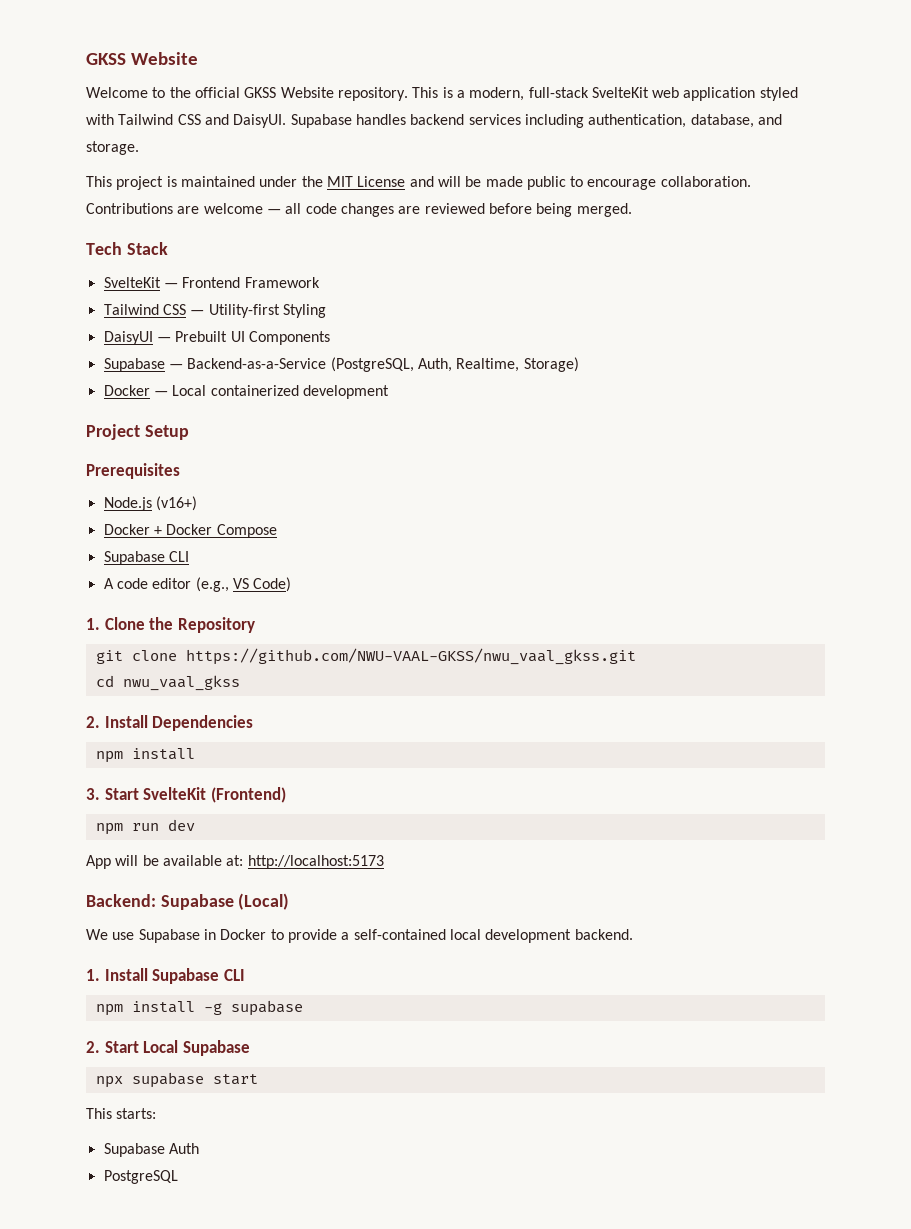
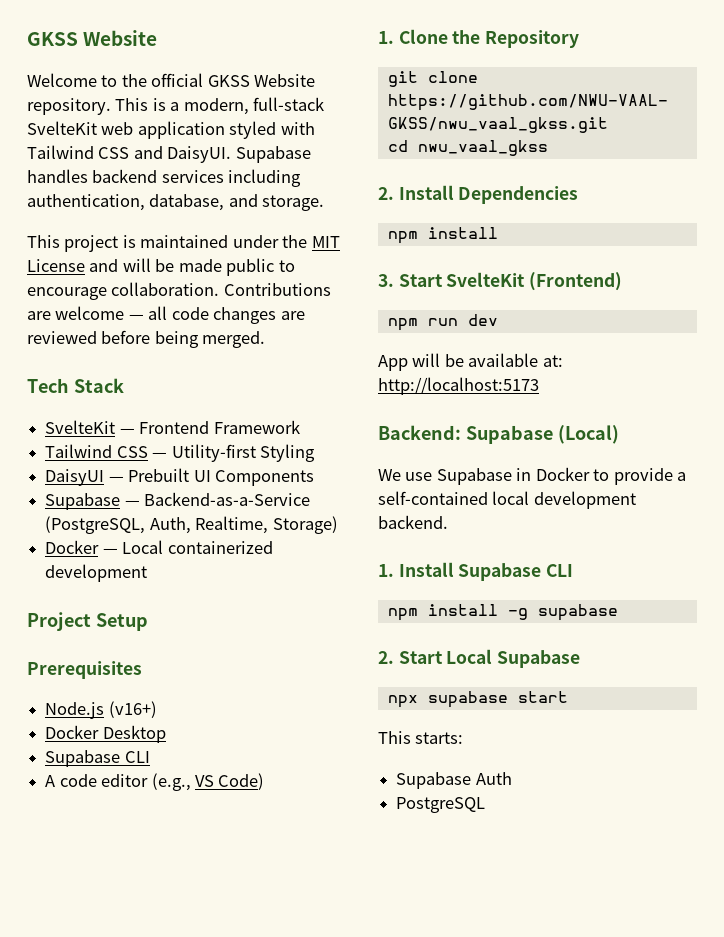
- Docker + Docker Compose
+ Docker Desktop

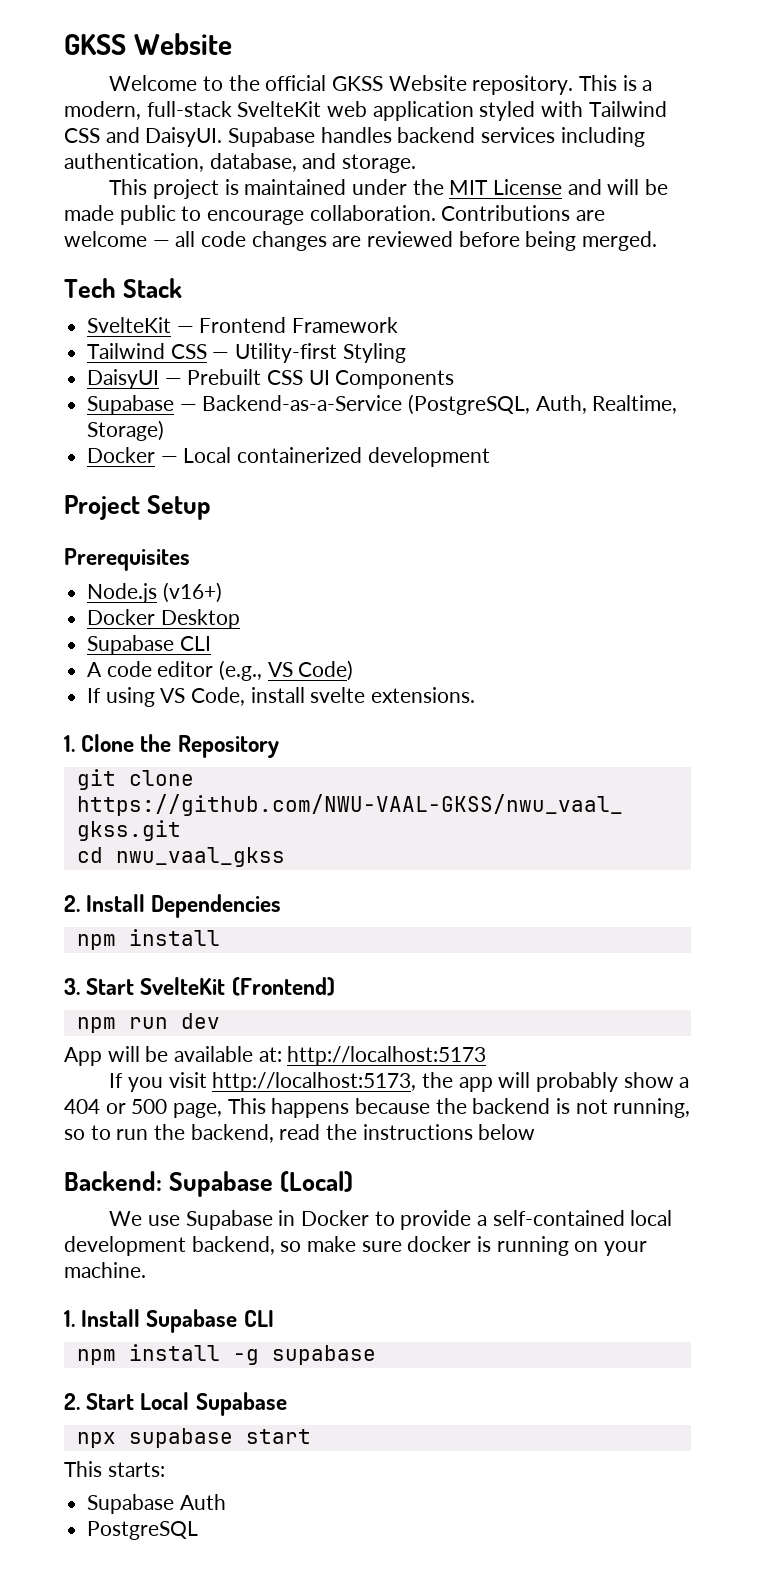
- DaisyUI — Prebuilt UI Components
+ DaisyUI — Prebuilt CSS UI Components
+ If using VS Code, install svelte extensions.
+ If you visit http://localhost:5173, the app will probably show a 404 or 500 page, This happens because the backend is not running, so to run the backend, read the instructions below
- We use Supabase in Docker to provide a self-contained local development backend.
+ We use Supabase in Docker to provide a self-contained local development backend, so make sure docker is running on your machine.

